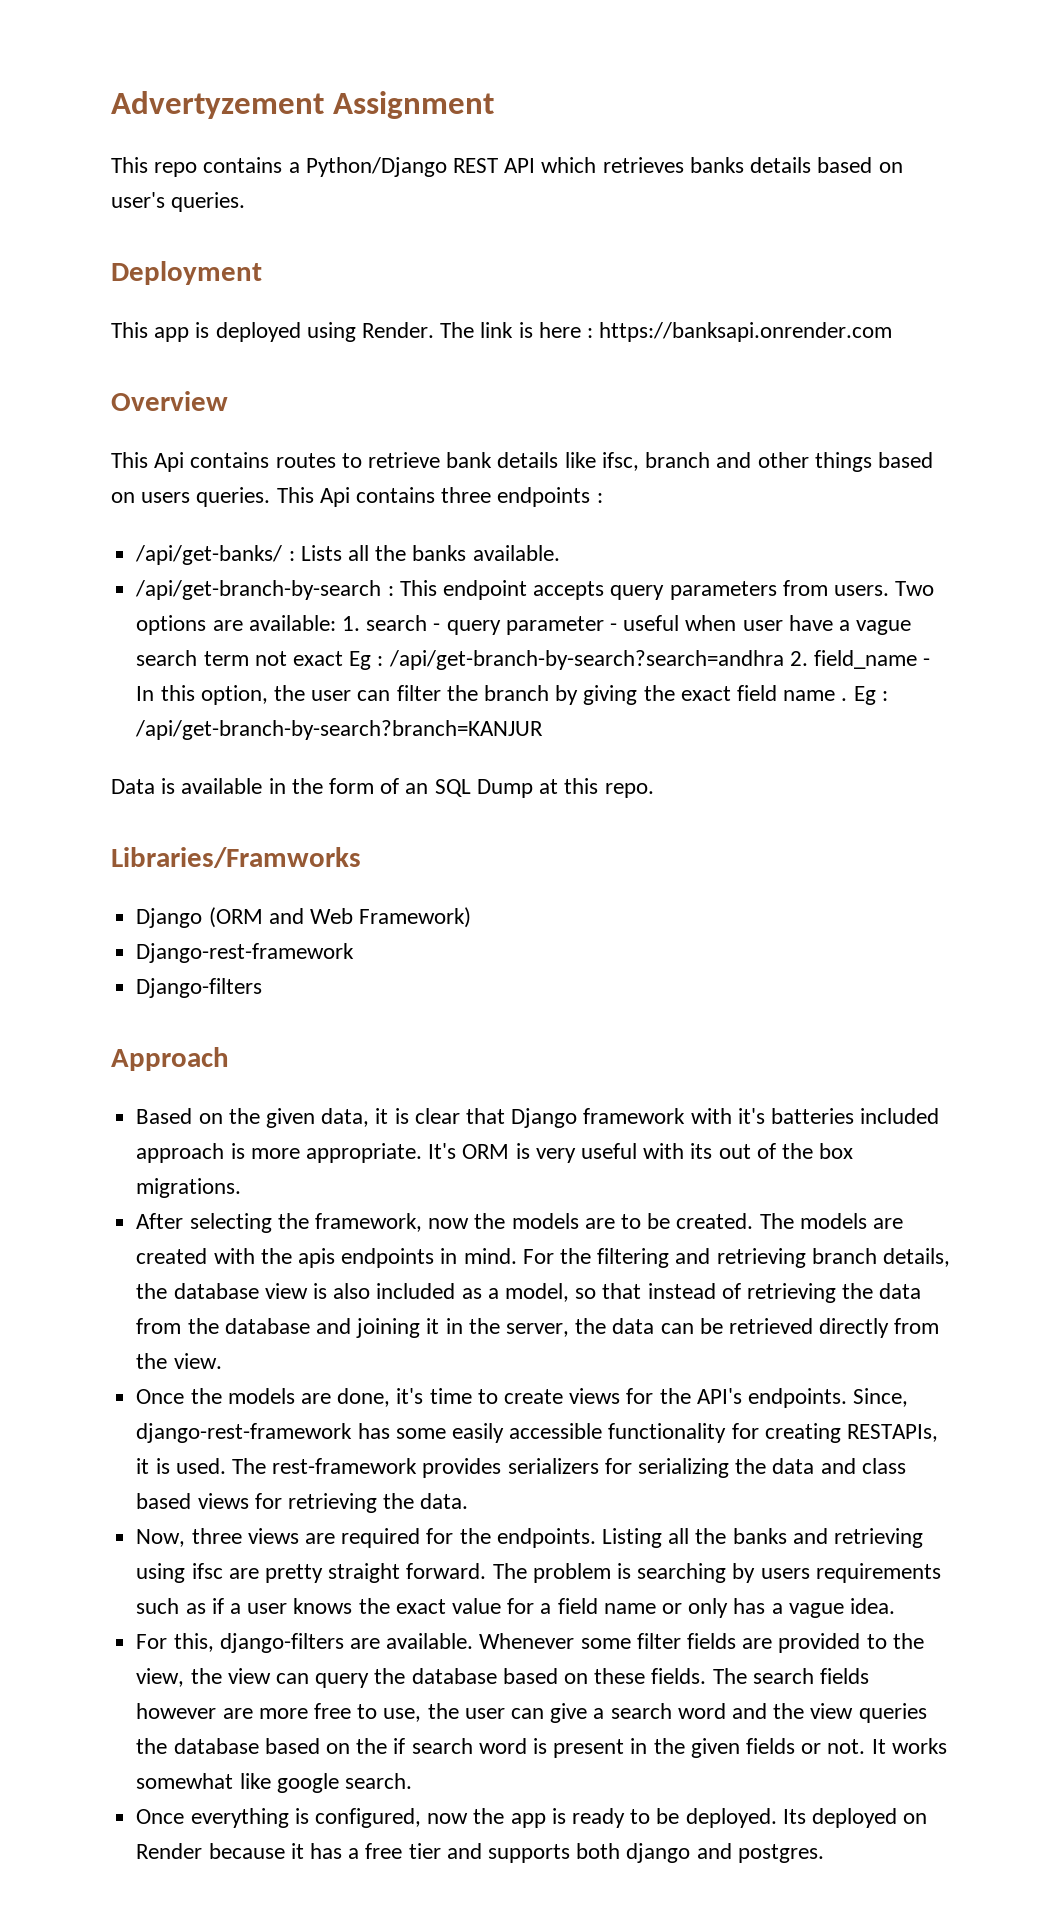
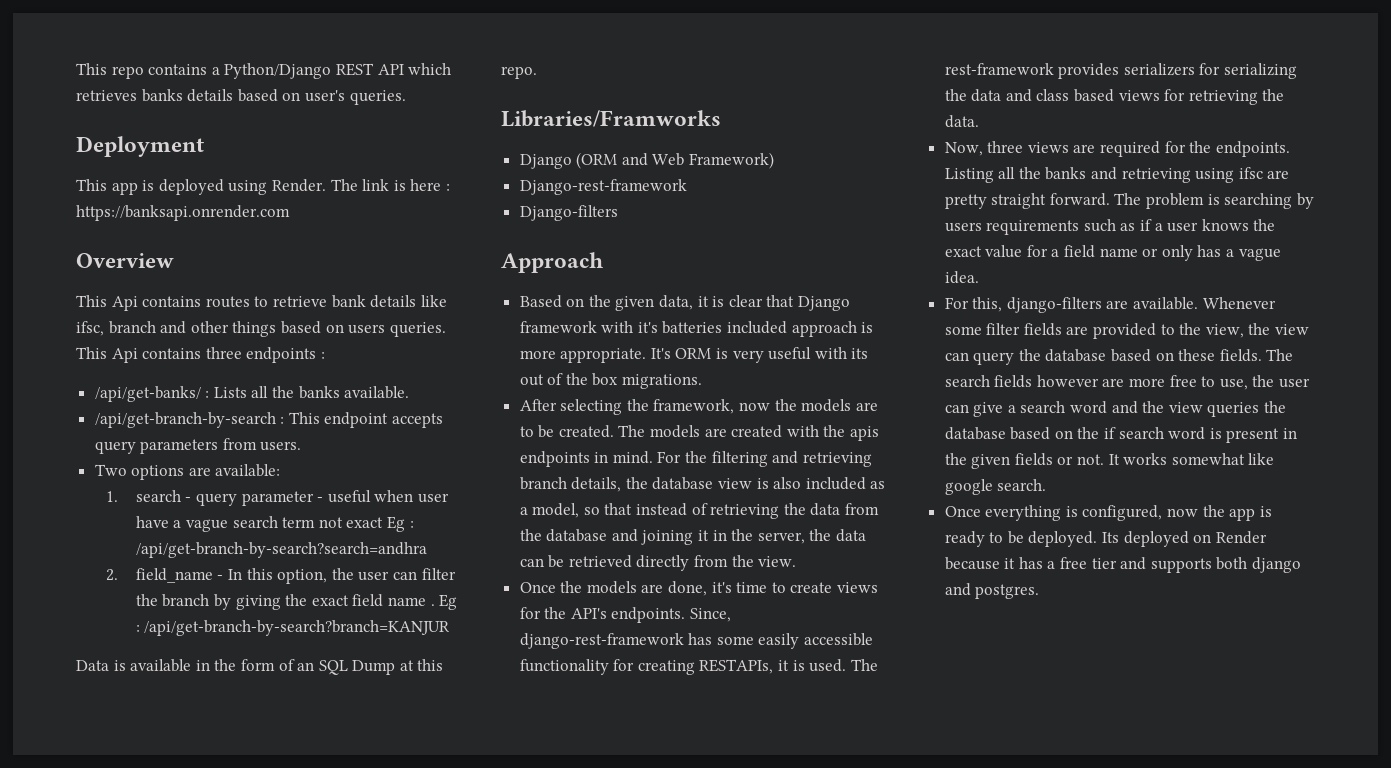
- Advertyzement Assignment
- /api/get-branch-by-search : This endpoint accepts query parameters from users. Two options are available: 1. search - query parameter - useful when user have a vague search term not exact Eg : /api/get-branch-by-search?search=andhra 2. field_name - In this option, the user can filter the branch by giving the exact field name .
+ /api/get-branch-by-search : This endpoint accepts query parameters from users.
+ Two options are available:
+ 1. search - query parameter - useful when user have a vague search term not exact Eg : /api/get-branch-by-search?search=andhra
+ 2. field_name - In this option, the user can filter the branch by giving the exact field name .

